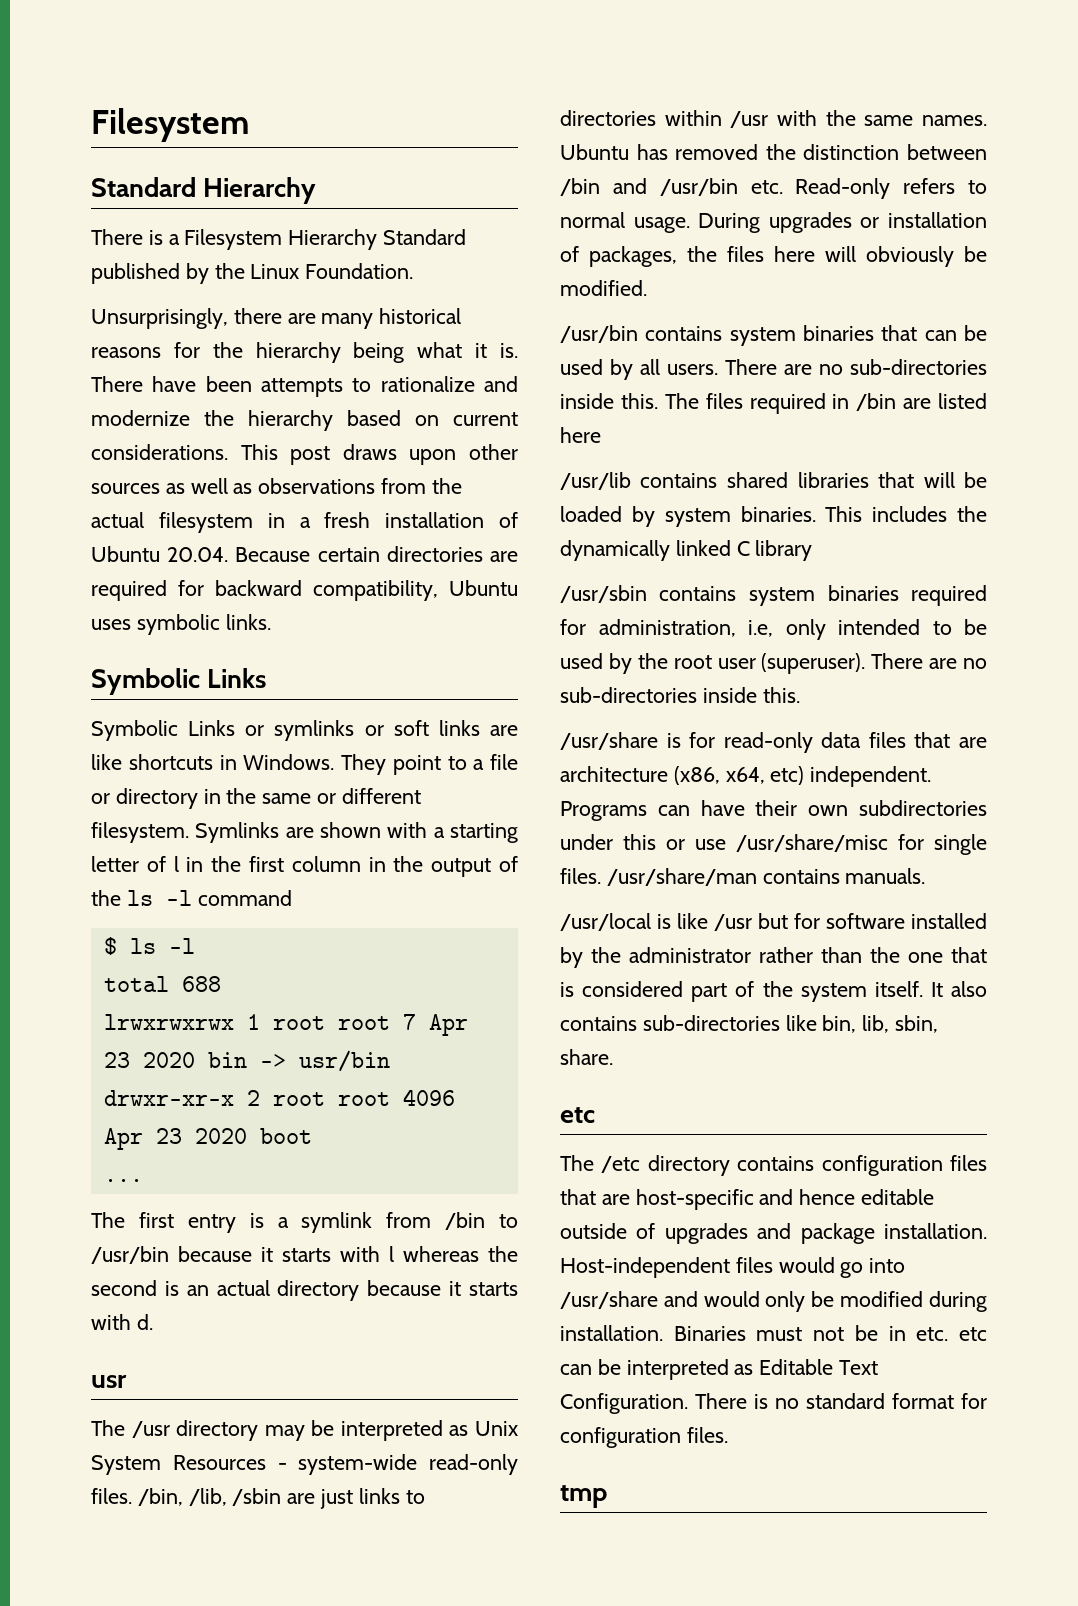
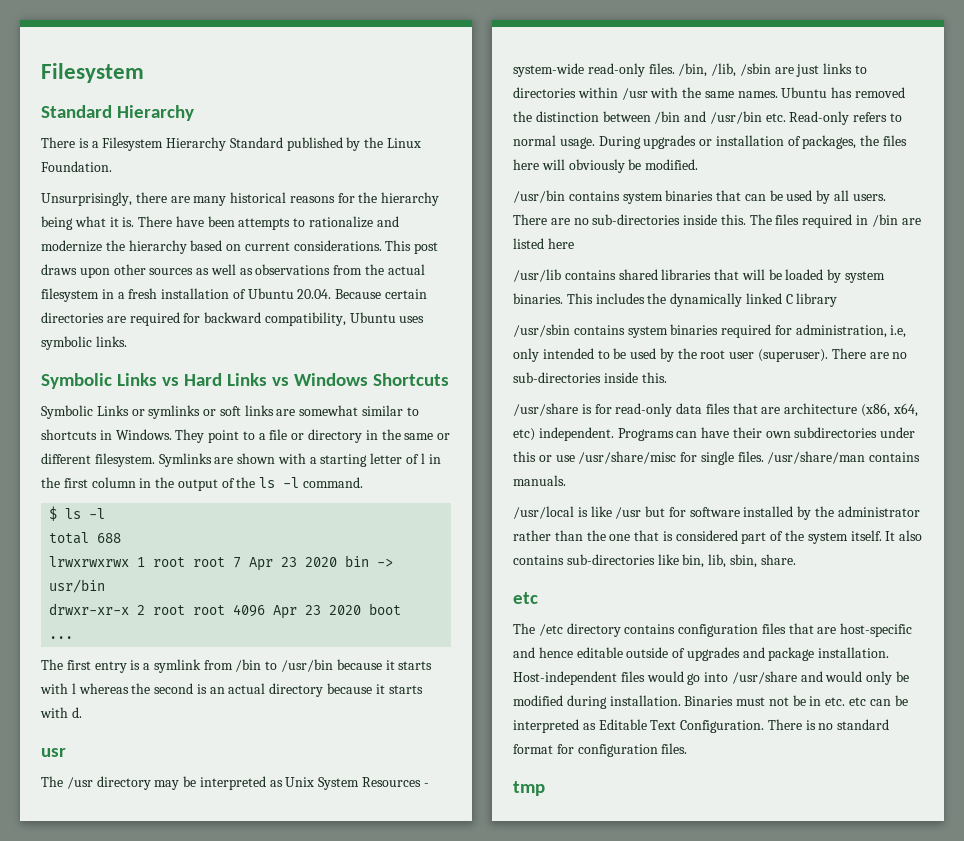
  This post draws upon other sources as well as observations from the actual filesystem in a fresh installation of Ubuntu 20.04. Because certain directories are required for backward compatibility, Ubuntu uses symbolic links.
- Symbolic Links
+ Symbolic Links vs Hard Links vs Windows Shortcuts
- Symbolic Links or symlinks or soft links are like shortcuts in Windows.
+ Symbolic Links or symlinks or soft links are somewhat similar to shortcuts in Windows.
- Symlinks are shown with a starting letter of l in the first column in the output of the ls -l command
+ Symlinks are shown with a starting letter of l in the first column in the output of the ls -l command.

